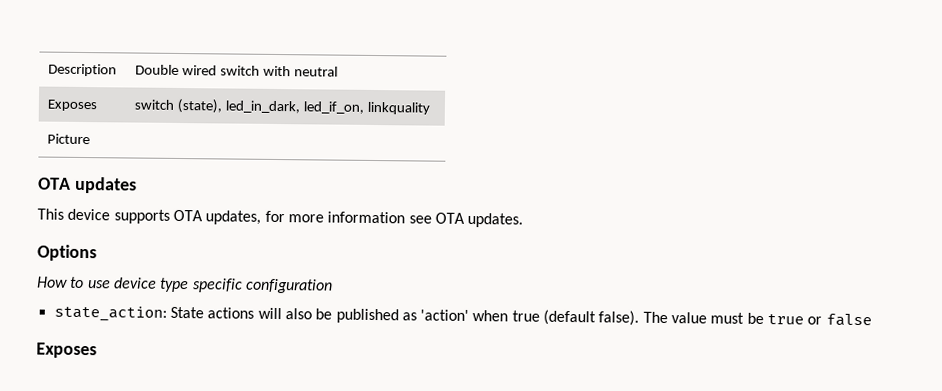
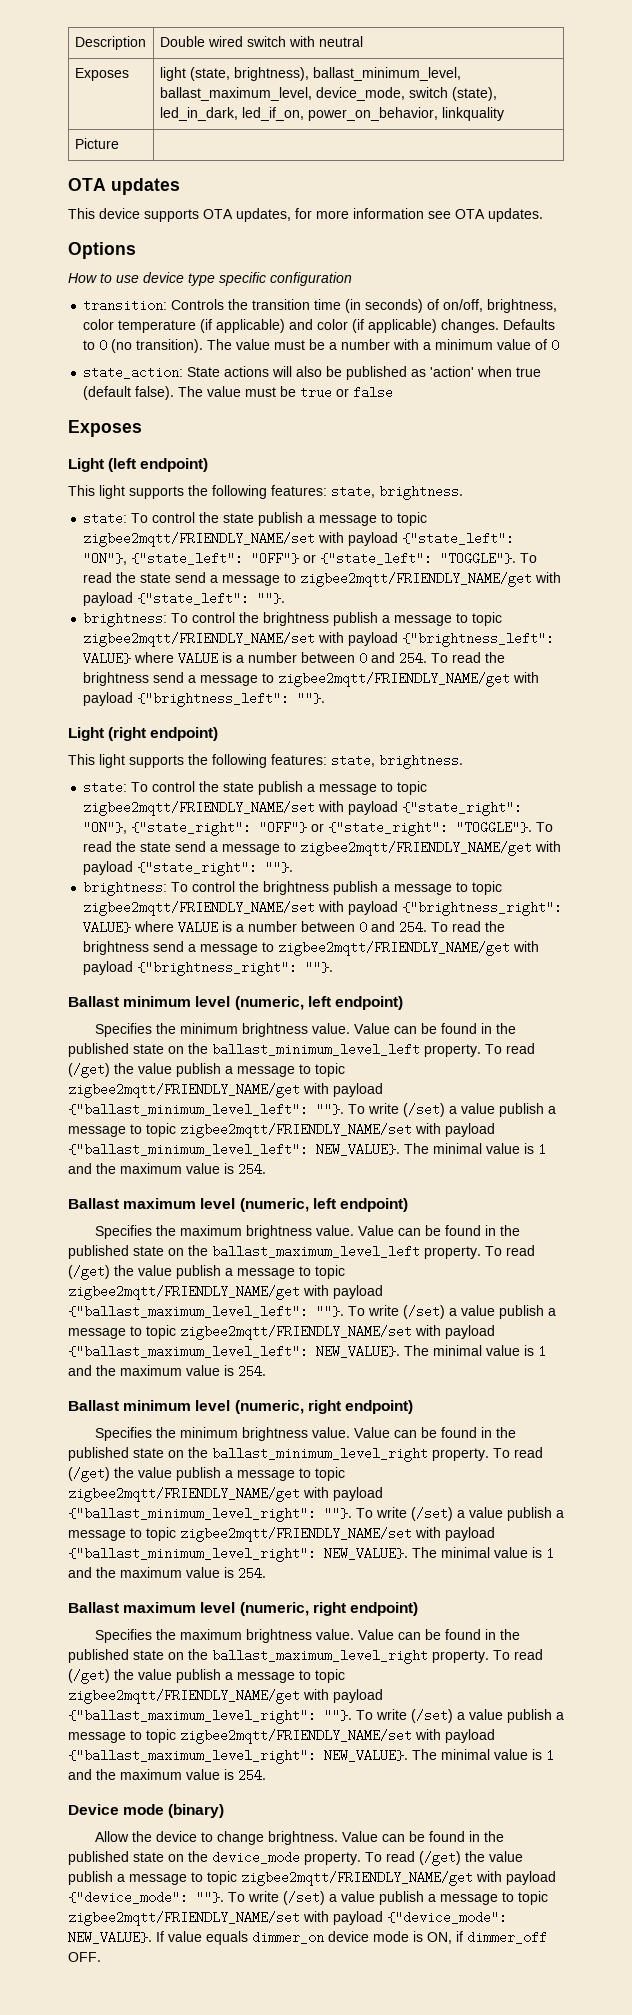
- Exposes | switch (state), led_in_dark, led_if_on, linkquality
+ Exposes | light (state, brightness), ballast_minimum_level, ballast_maximum_level, device_mode, switch (state), led_in_dark, led_if_on, power_on_behavior, linkquality
+ transition: Controls the transition time (in seconds) of on/off, brightness, color temperature (if applicable) and color (if applicable) changes. Defaults to 0 (no transition). The value must be a number with a minimum value of 0
+ Light (left endpoint)
+ This light supports the following features: state, brightness.
+ state: To control the state publish a message to topic zigbee2mqtt/FRIENDLY_NAME/set with payload {"state_left": "ON"}, {"state_left": "OFF"} or {"state_left": "TOGGLE"}. To read the state send a message to zigbee2mqtt/FRIENDLY_NAME/get with payload {"state_left": ""}.
+ brightness: To control the brightness publish a message to topic zigbee2mqtt/FRIENDLY_NAME/set with payload {"brightness_left": VALUE} where VALUE is a number between 0 and 254. To read the brightness send a message to zigbee2mqtt/FRIENDLY_NAME/get with payload {"brightness_left": ""}.
+ Light (right endpoint)
+ This light supports the following features: state, brightness.
+ state: To control the state publish a message to topic zigbee2mqtt/FRIENDLY_NAME/set with payload {"state_right": "ON"}, {"state_right": "OFF"} or {"state_right": "TOGGLE"}. To read the state send a message to zigbee2mqtt/FRIENDLY_NAME/get with payload {"state_right": ""}.
+ brightness: To control the brightness publish a message to topic zigbee2mqtt/FRIENDLY_NAME/set with payload {"brightness_right": VALUE} where VALUE is a number between 0 and 254. To read the brightness send a message to zigbee2mqtt/FRIENDLY_NAME/get with payload {"brightness_right": ""}.
+ Ballast minimum level (numeric, left endpoint)
+ Specifies the minimum brightness value. Value can be found in the published state on the ballast_minimum_level_left property. To read (/get) the value publish a message to topic zigbee2mqtt/FRIENDLY_NAME/get with payload {"ballast_minimum_level_left": ""}. To write (/set) a value publish a message to topic zigbee2mqtt/FRIENDLY_NAME/set with payload {"ballast_minimum_level_left": NEW_VALUE}. The minimal value is 1 and the maximum value is 254.
+ Ballast maximum level (numeric, left endpoint)
+ Specifies the maximum brightness value. Value can be found in the published state on the ballast_maximum_level_left property. To read (/get) the value publish a message to topic zigbee2mqtt/FRIENDLY_NAME/get with payload {"ballast_maximum_level_left": ""}. To write (/set) a value publish a message to topic zigbee2mqtt/FRIENDLY_NAME/set with payload {"ballast_maximum_level_left": NEW_VALUE}. The minimal value is 1 and the maximum value is 254.
+ Ballast minimum level (numeric, right endpoint)
+ Specifies the minimum brightness value. Value can be found in the published state on the ballast_minimum_level_right property. To read (/get) the value publish a message to topic zigbee2mqtt/FRIENDLY_NAME/get with payload {"ballast_minimum_level_right": ""}. To write (/set) a value publish a message to topic zigbee2mqtt/FRIENDLY_NAME/set with payload {"ballast_minimum_level_right": NEW_VALUE}. The minimal value is 1 and the maximum value is 254.
+ Ballast maximum level (numeric, right endpoint)
+ Specifies the maximum brightness value. Value can be found in the published state on the ballast_maximum_level_right property. To read (/get) the value publish a message to topic zigbee2mqtt/FRIENDLY_NAME/get with payload {"ballast_maximum_level_right": ""}. To write (/set) a value publish a message to topic zigbee2mqtt/FRIENDLY_NAME/set with payload {"ballast_maximum_level_right": NEW_VALUE}. The minimal value is 1 and the maximum value is 254.
+ Device mode (binary)
+ Allow the device to change brightness. Value can be found in the published state on the device_mode property. To read (/get) the value publish a message to topic zigbee2mqtt/FRIENDLY_NAME/get with payload {"device_mode": ""}. To write (/set) a value publish a message to topic zigbee2mqtt/FRIENDLY_NAME/set with payload {"device_mode": NEW_VALUE}. If value equals dimmer_on device mode is ON, if dimmer_off OFF.

